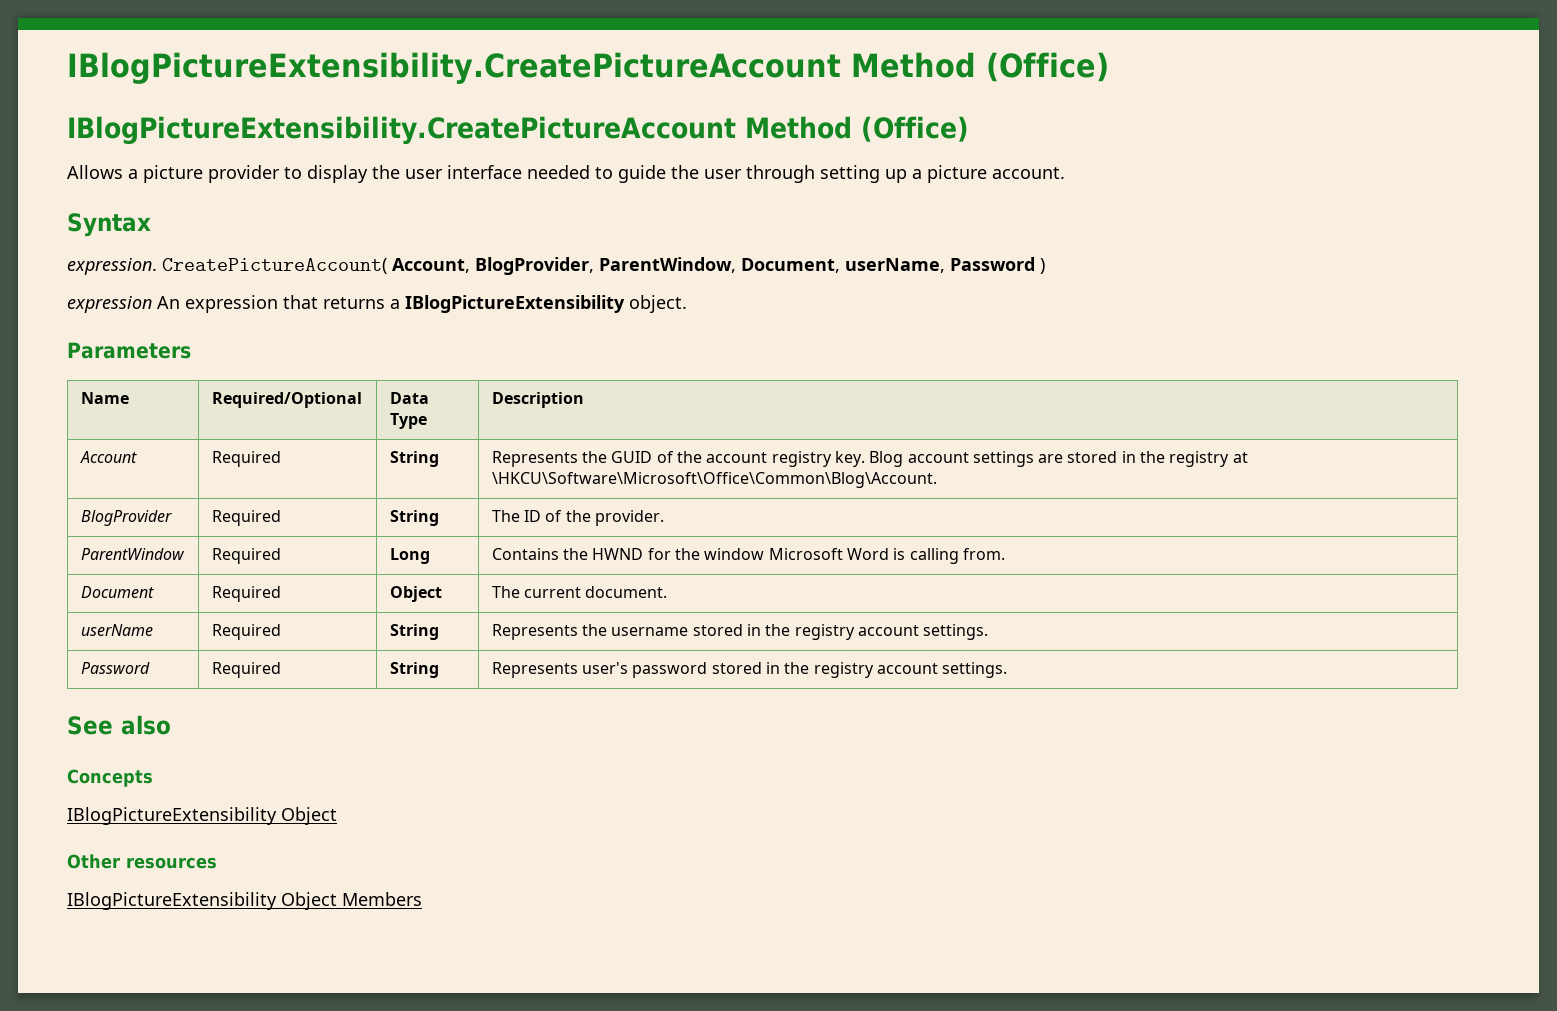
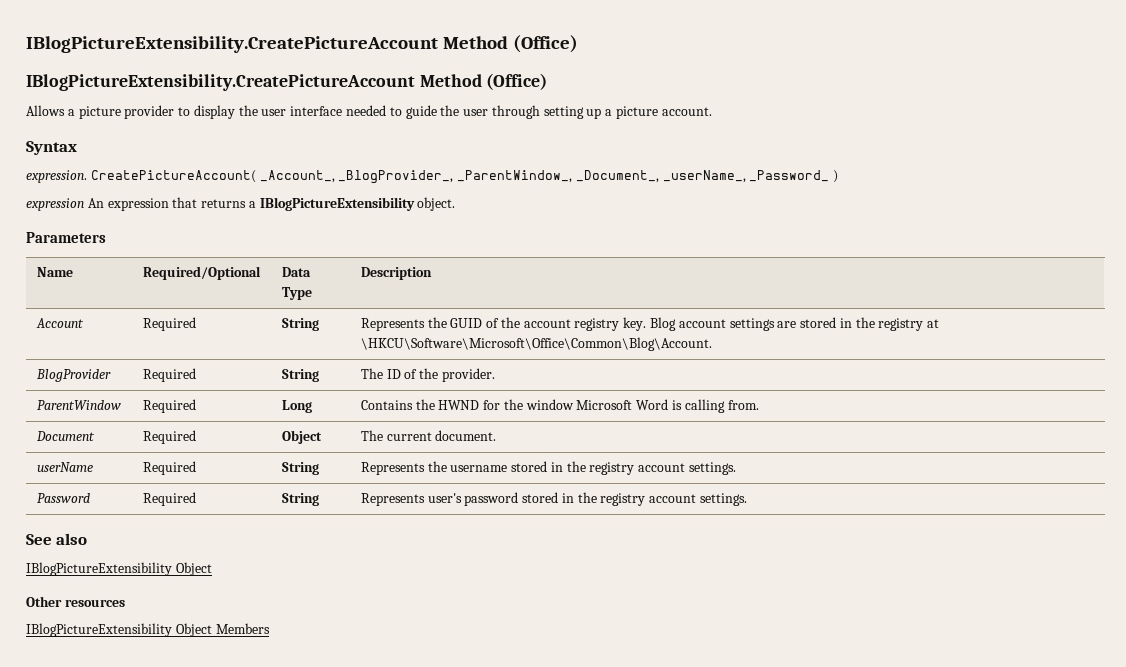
- CreatePictureAccount( Account, BlogProvider, ParentWindow, Document, userName, Password )
+ CreatePictureAccount( _Account_, _BlogProvider_, _ParentWindow_, _Document_, _userName_, _Password_ )
- Concepts

